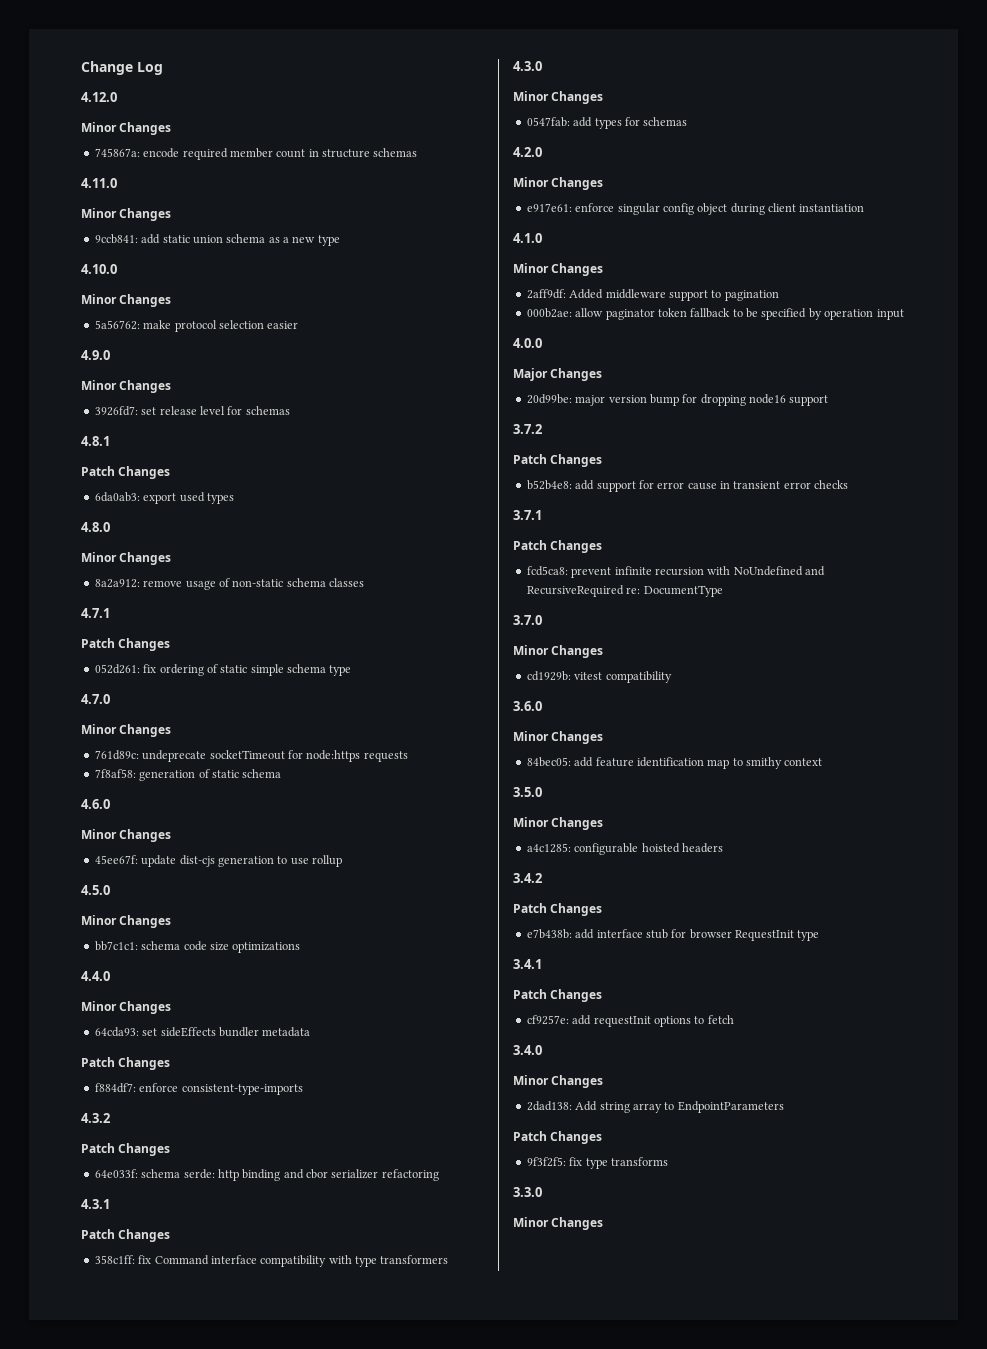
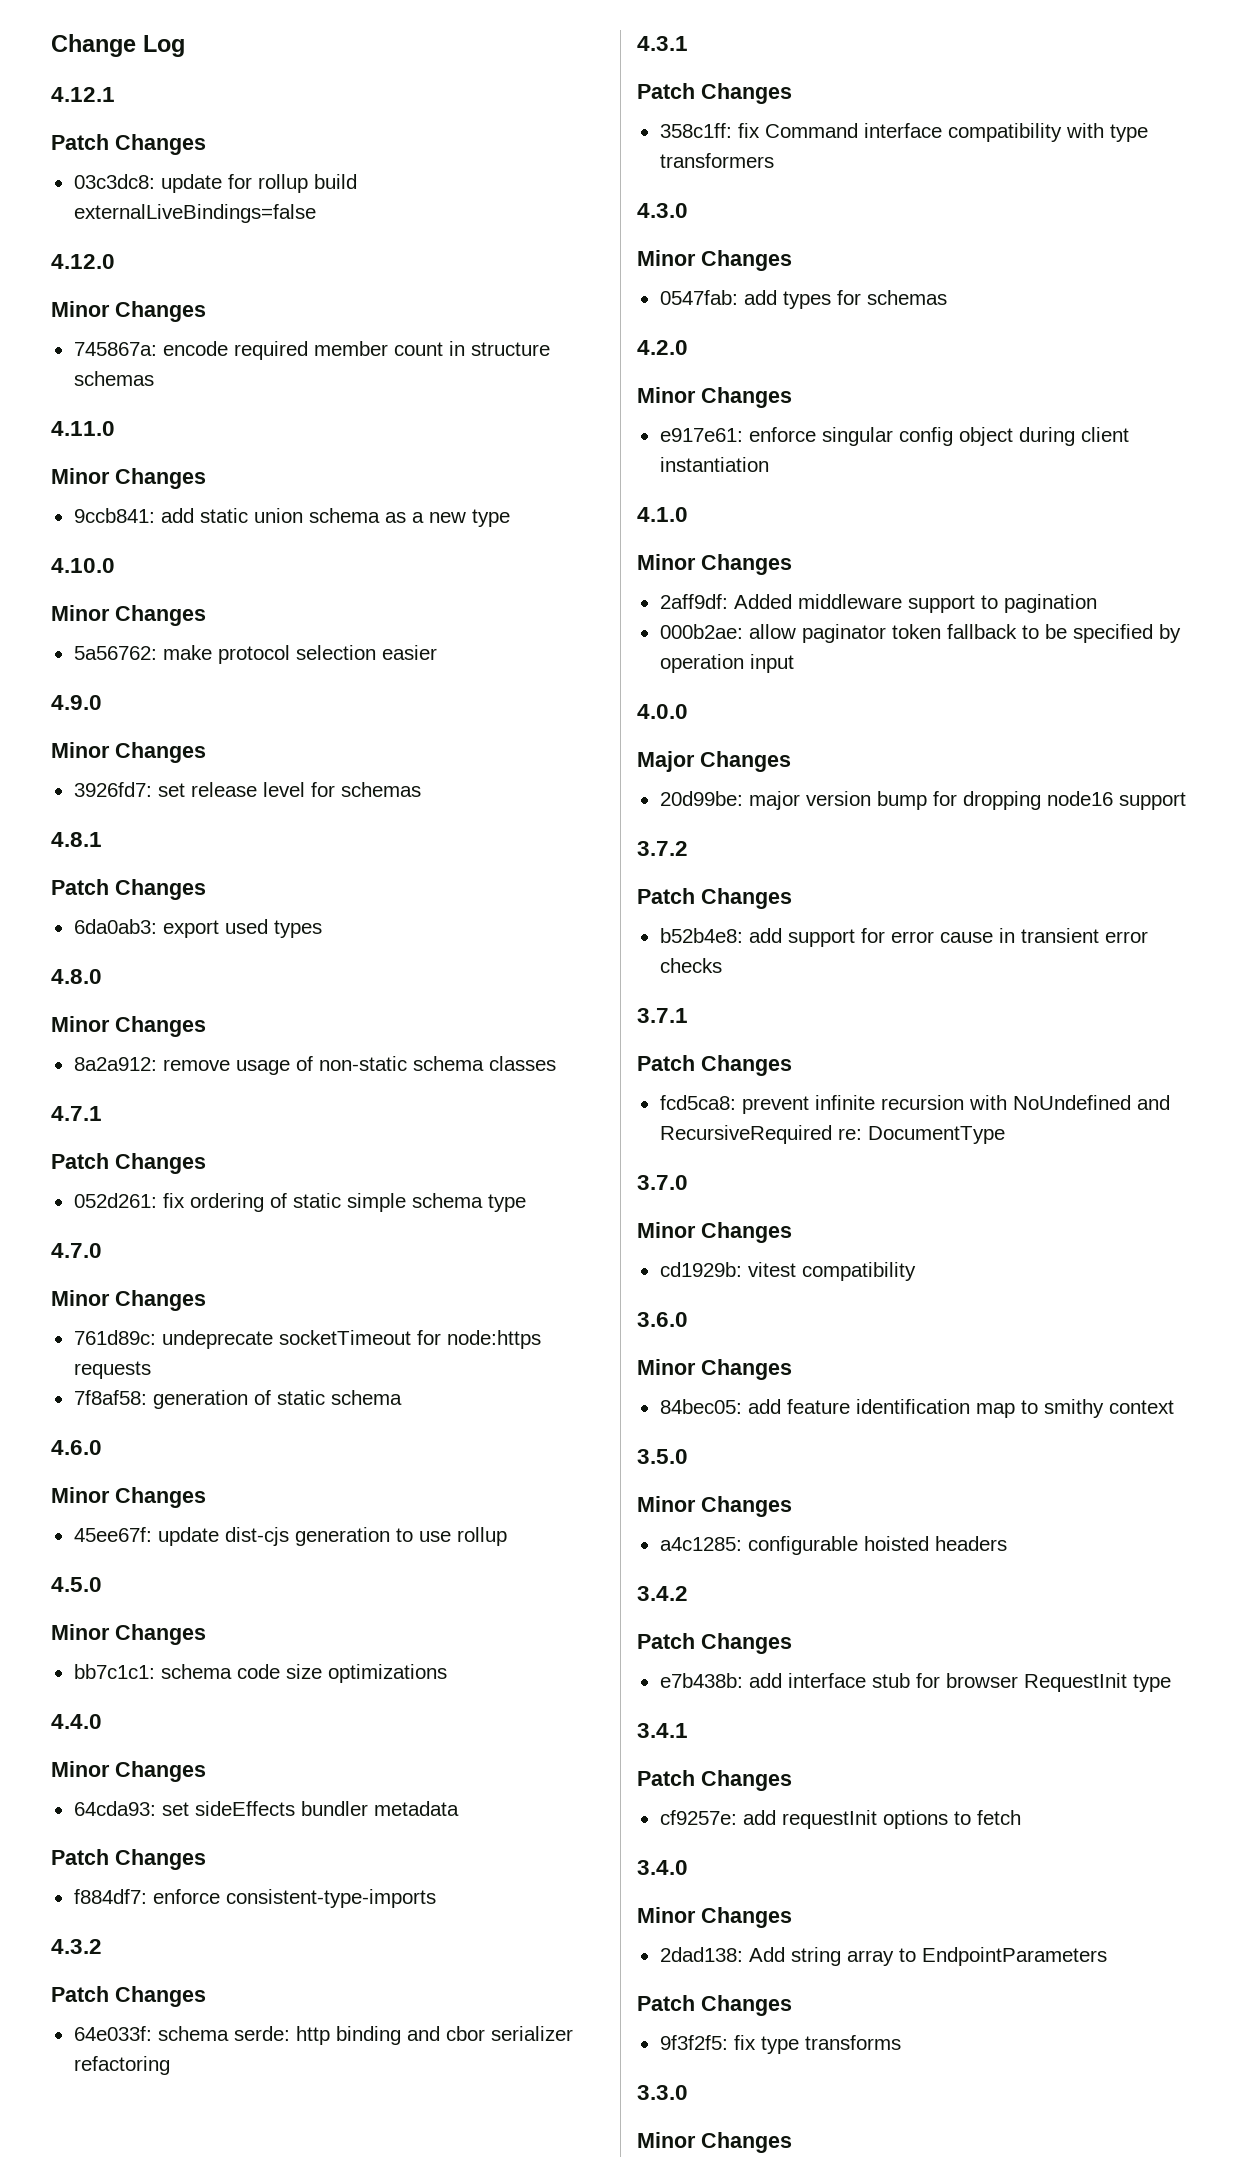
+ 4.12.1
+ Patch Changes
+ 03c3dc8: update for rollup build externalLiveBindings=false

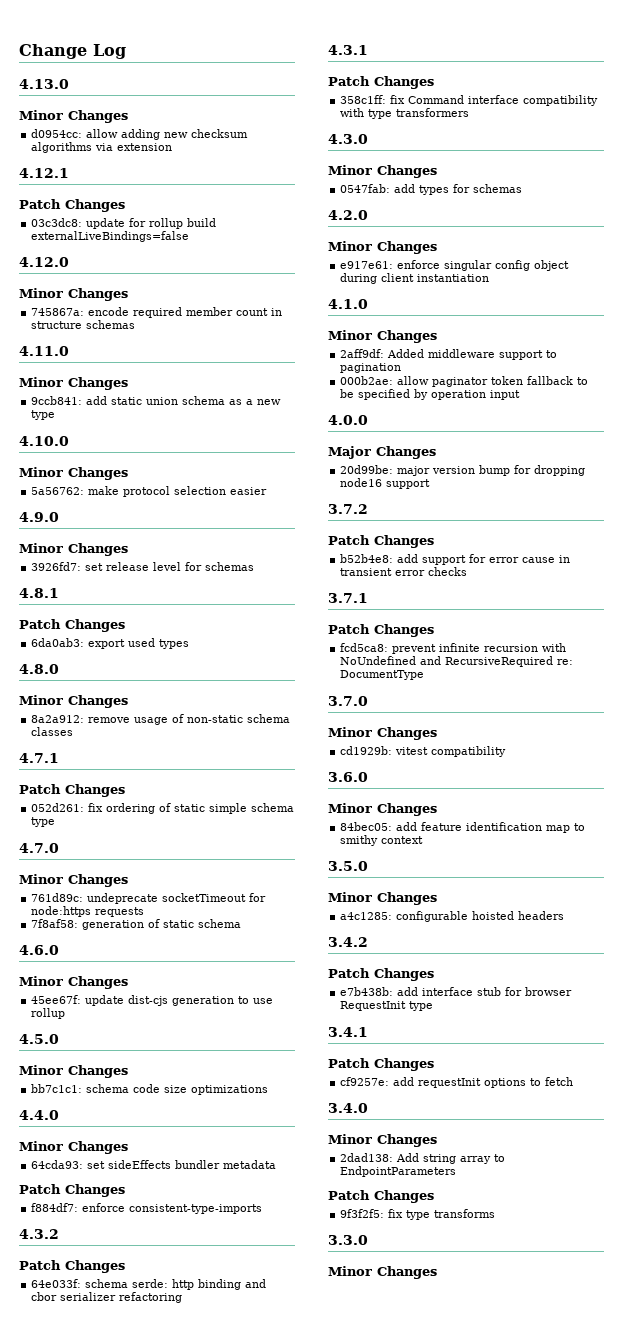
+ 4.13.0
+ Minor Changes
+ d0954cc: allow adding new checksum algorithms via extension

